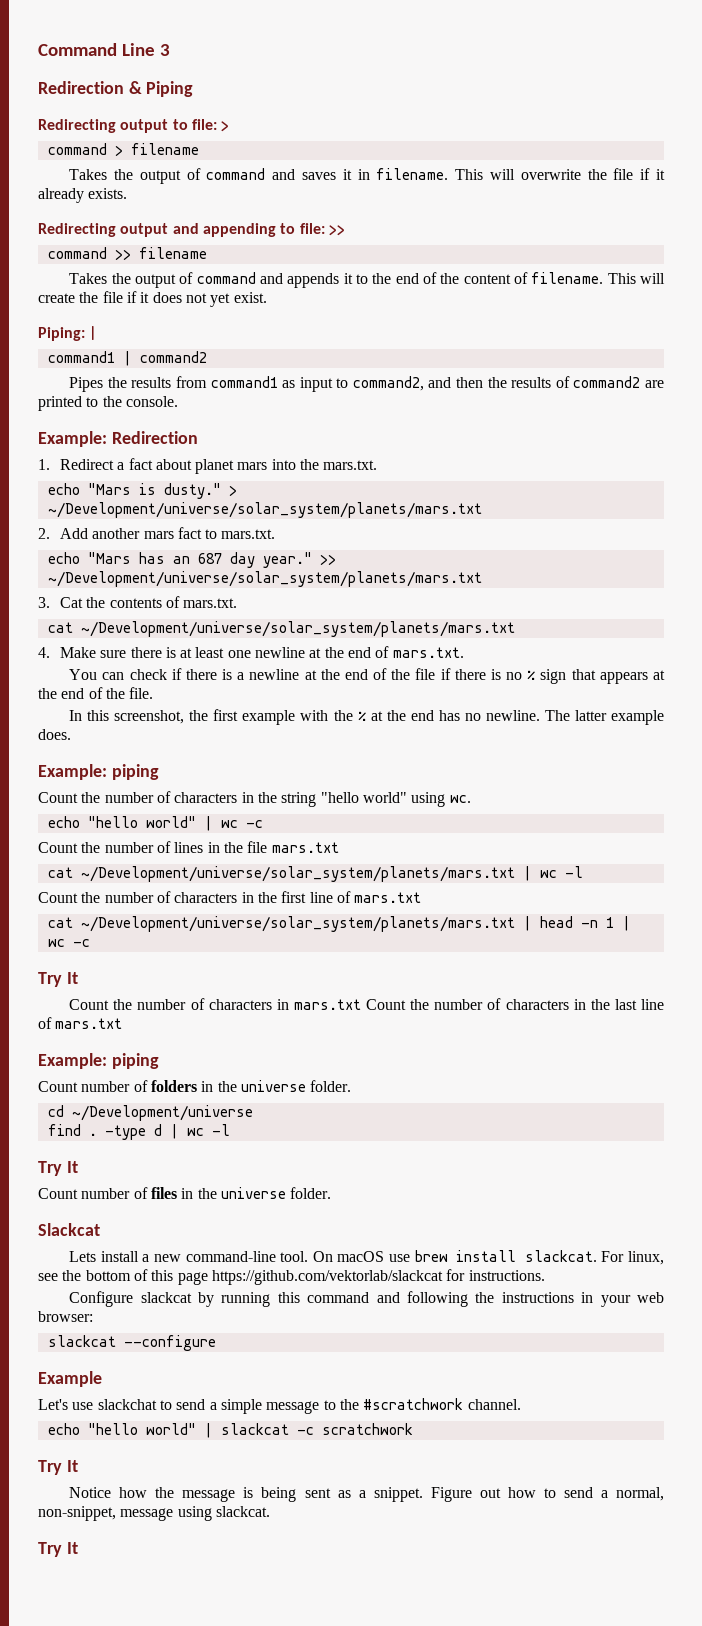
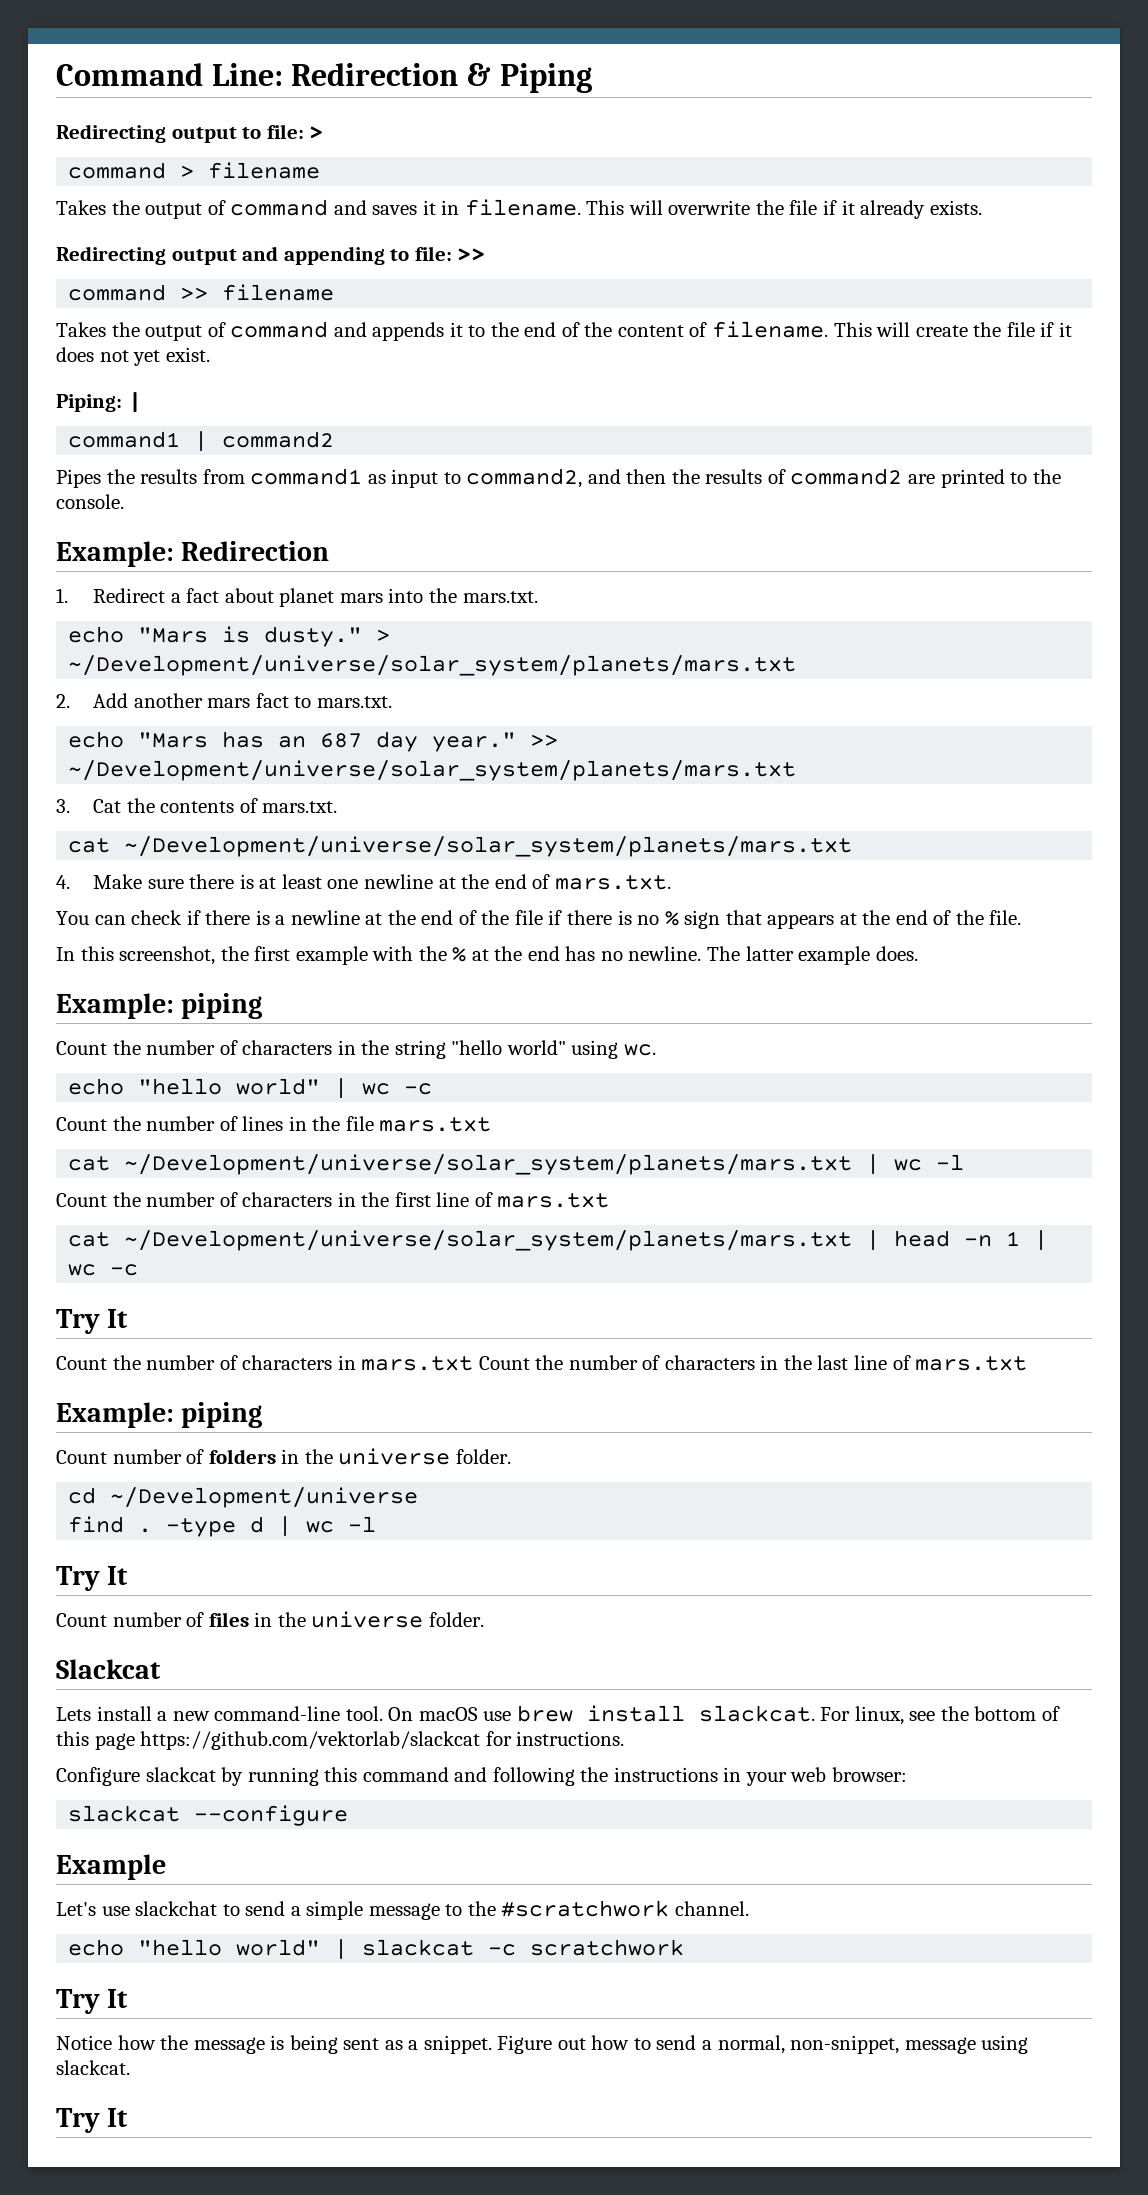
- Command Line 3
- Redirection & Piping
+ Command Line: Redirection & Piping

